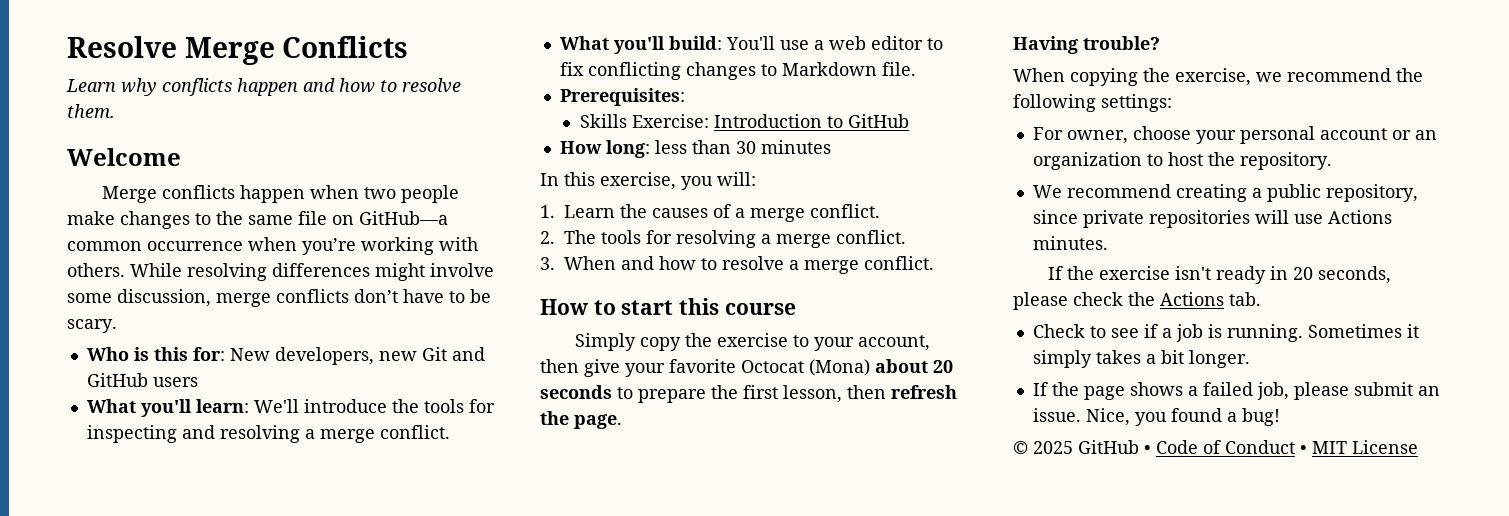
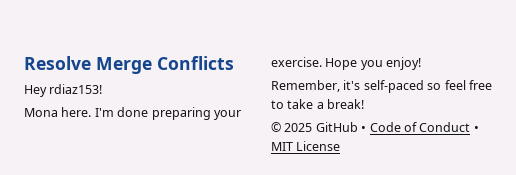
- Learn why conflicts happen and how to resolve them.
- Welcome
- Merge conflicts happen when two people make changes to the same file on GitHub—a common occurrence when you’re working with others. While resolving differences might involve some discussion, merge conflicts don’t have to be scary.
- Who is this for: New developers, new Git and GitHub users
- What you'll learn: We'll introduce the tools for inspecting and resolving a merge conflict.
- What you'll build: You'll use a web editor to fix conflicting changes to Markdown file.
- Prerequisites:
- Skills Exercise: Introduction to GitHub
- How long: less than 30 minutes
- In this exercise, you will:
- 1. Learn the causes of a merge conflict.
- 2. The tools for resolving a merge conflict.
- 3. When and how to resolve a merge conflict.
- How to start this course
- Simply copy the exercise to your account, then give your favorite Octocat (Mona) about 20 seconds to prepare the first lesson, then refresh the page.
- Having trouble?
- When copying the exercise, we recommend the following settings:
- For owner, choose your personal account or an organization to host the repository.
- We recommend creating a public repository, since private repositories will use Actions minutes.
- If the exercise isn't ready in 20 seconds, please check the Actions tab.
- Check to see if a job is running. Sometimes it simply takes a bit longer.
- If the page shows a failed job, please submit an issue. Nice, you found a bug!
+ Hey rdiaz153!
+ Mona here. I'm done preparing your exercise. Hope you enjoy!
+ Remember, it's self-paced so feel free to take a break!

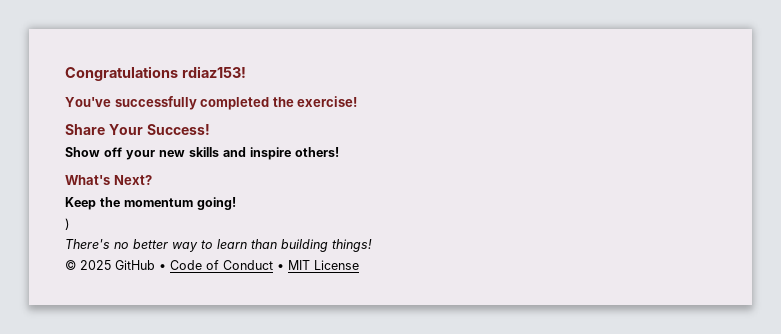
- Resolve Merge Conflicts
- Hey rdiaz153!
- Mona here. I'm done preparing your exercise. Hope you enjoy!
- Remember, it's self-paced so feel free to take a break!
+ Congratulations rdiaz153!
+ You've successfully completed the exercise!
+ Share Your Success!
+ Show off your new skills and inspire others!
+ What's Next?
+ Keep the momentum going!
+ )
+ There's no better way to learn than building things!

